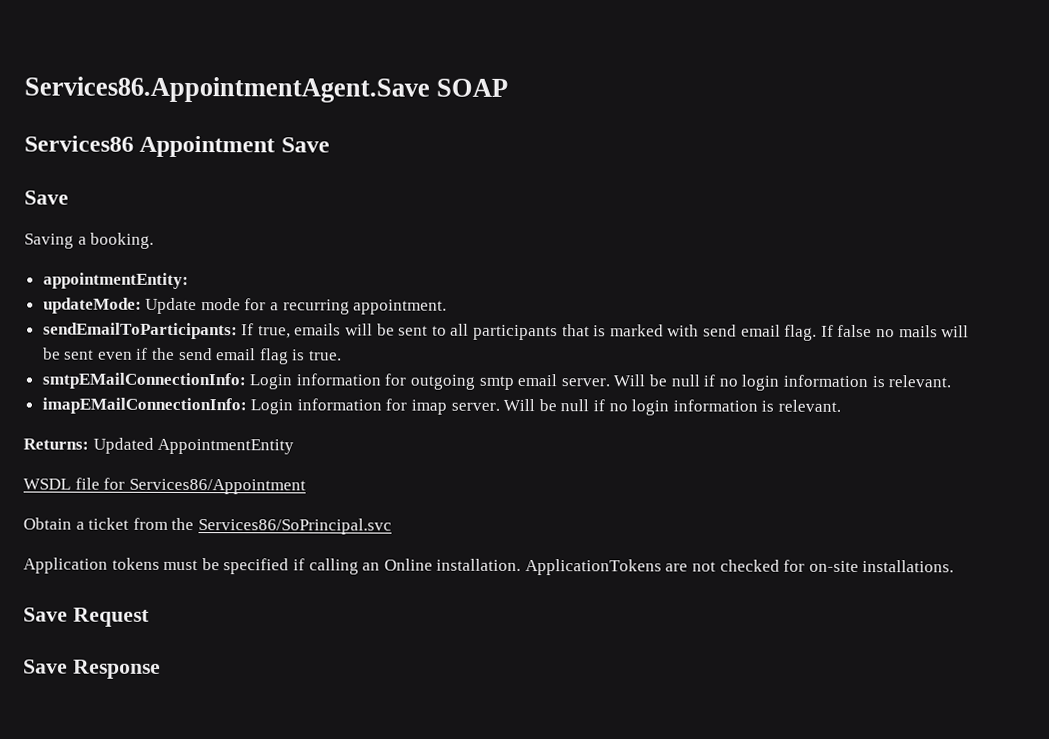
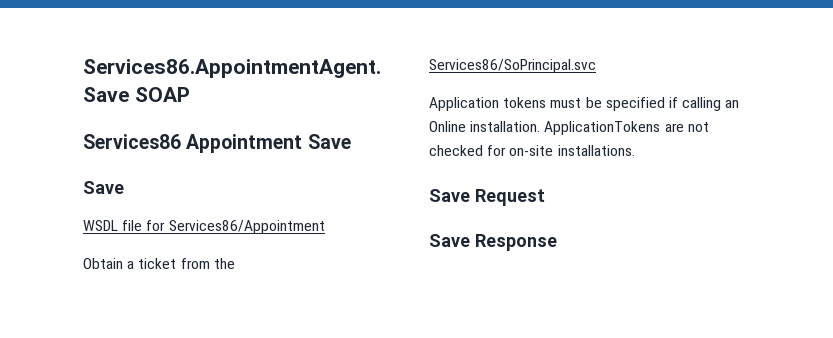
- Saving a booking.
- appointmentEntity:
- updateMode: Update mode for a recurring appointment.
- sendEmailToParticipants: If true, emails will be sent to all participants that is marked with send email flag. If false no mails will be sent even if the send email flag is true.
- smtpEMailConnectionInfo: Login information for outgoing smtp email server. Will be null if no login information is relevant.
- imapEMailConnectionInfo: Login information for imap server. Will be null if no login information is relevant.
- Returns: Updated AppointmentEntity

